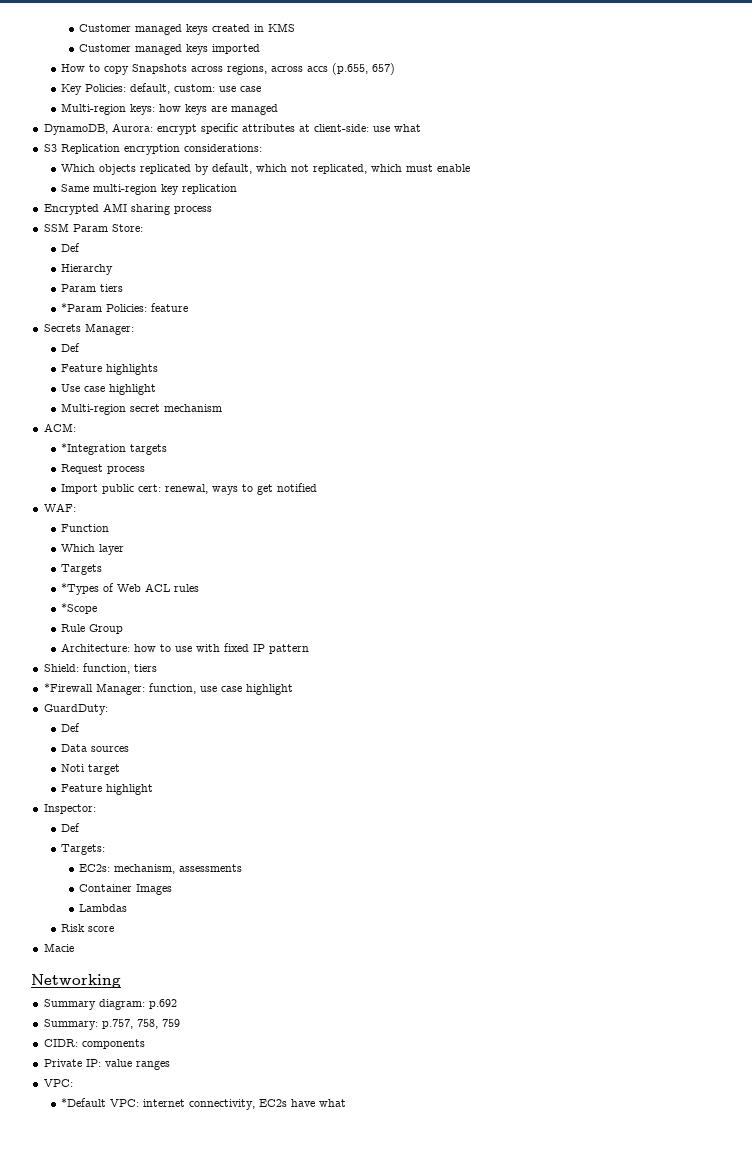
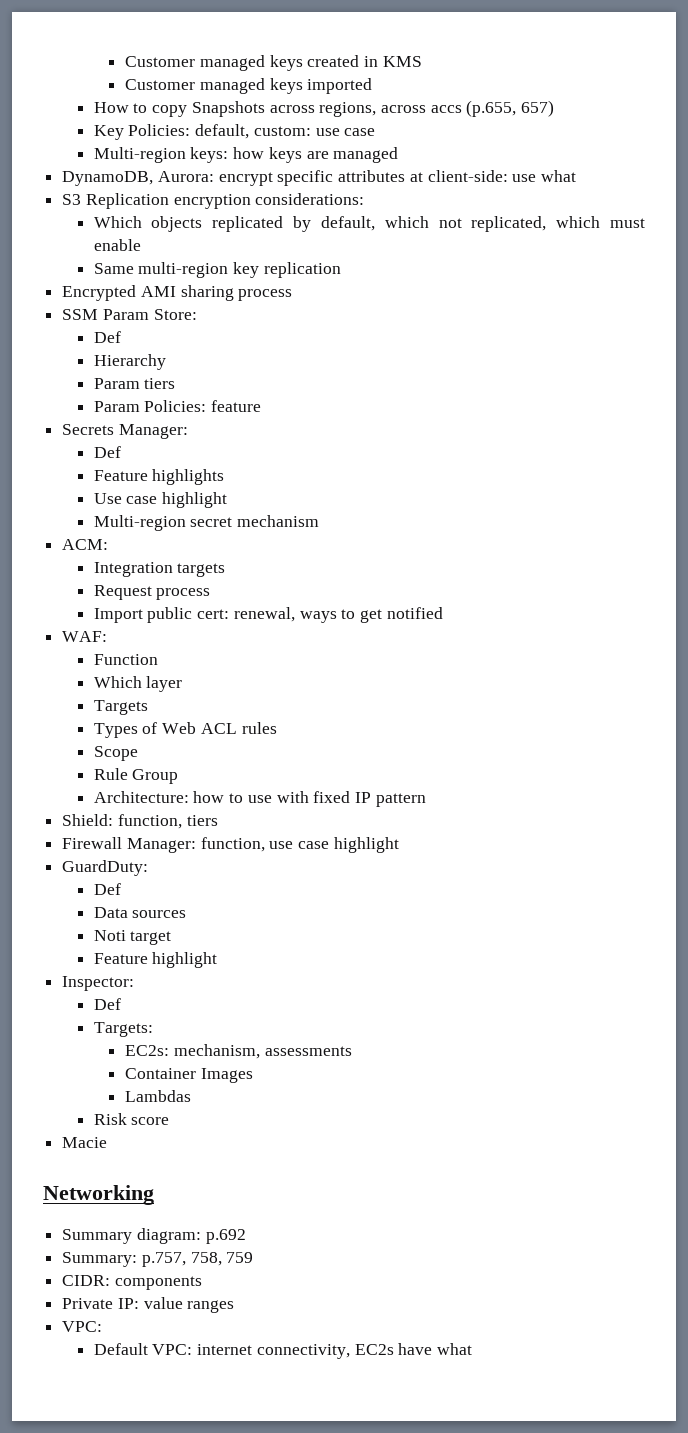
- *Param Policies: feature
+ Param Policies: feature
- *Integration targets
+ Integration targets
- *Types of Web ACL rules
+ Types of Web ACL rules
- *Scope
+ Scope
- *Firewall Manager: function, use case highlight
+ Firewall Manager: function, use case highlight
- *Default VPC: internet connectivity, EC2s have what
+ Default VPC: internet connectivity, EC2s have what

